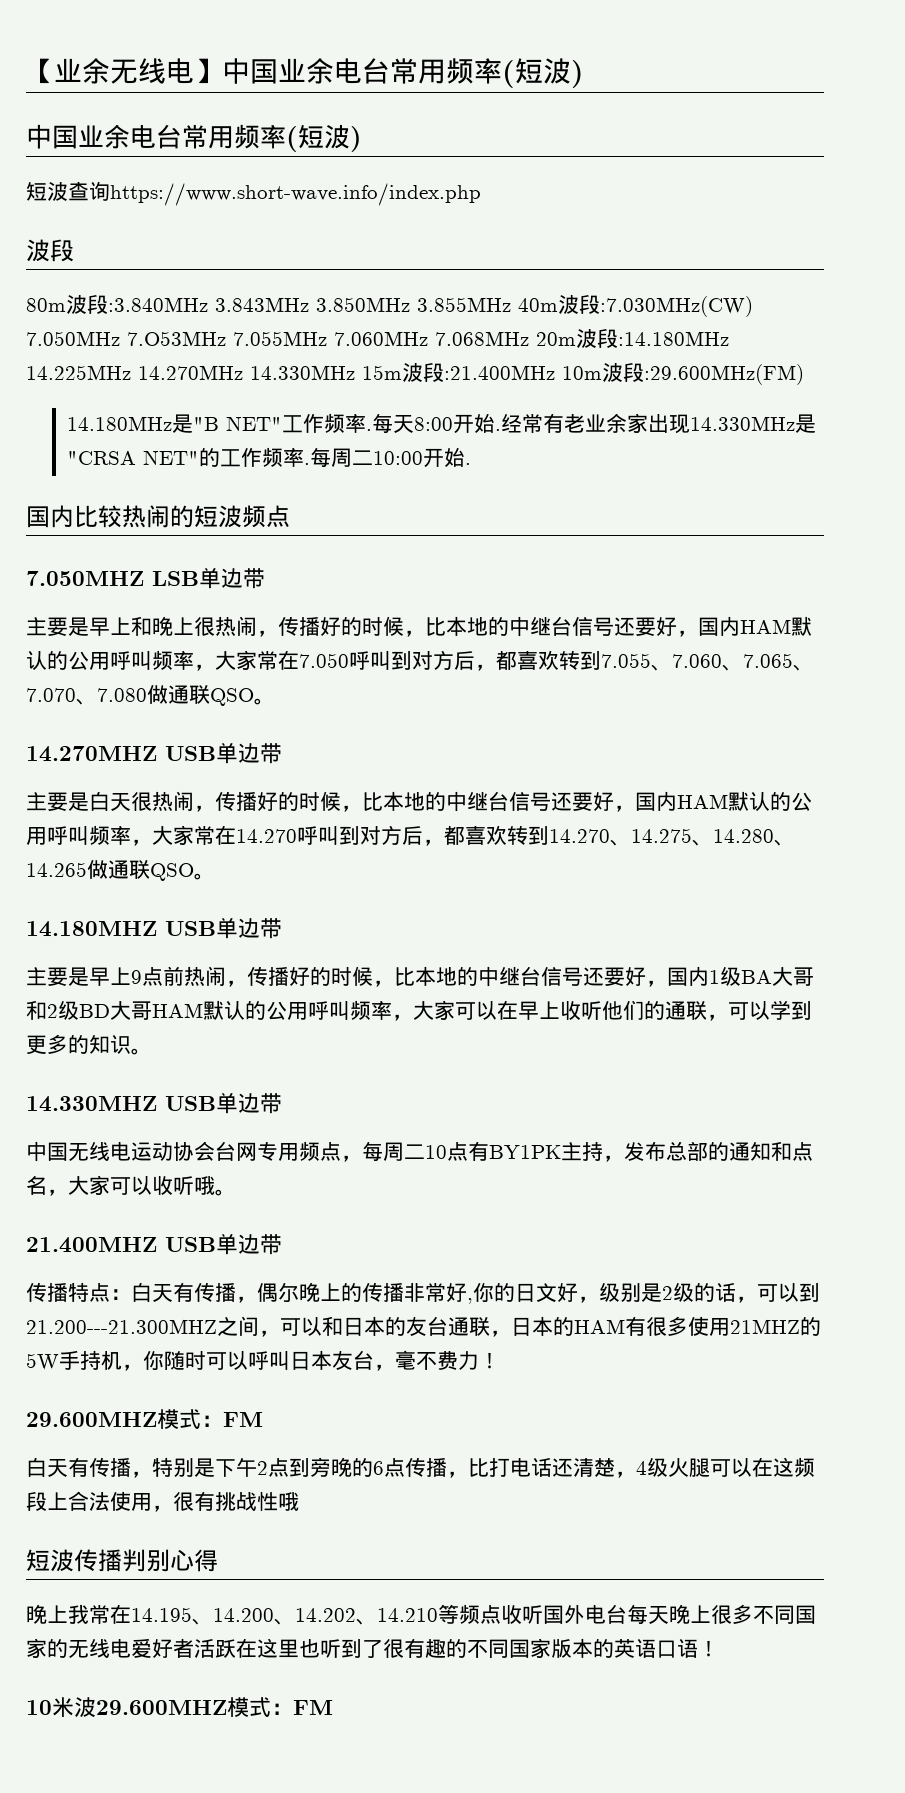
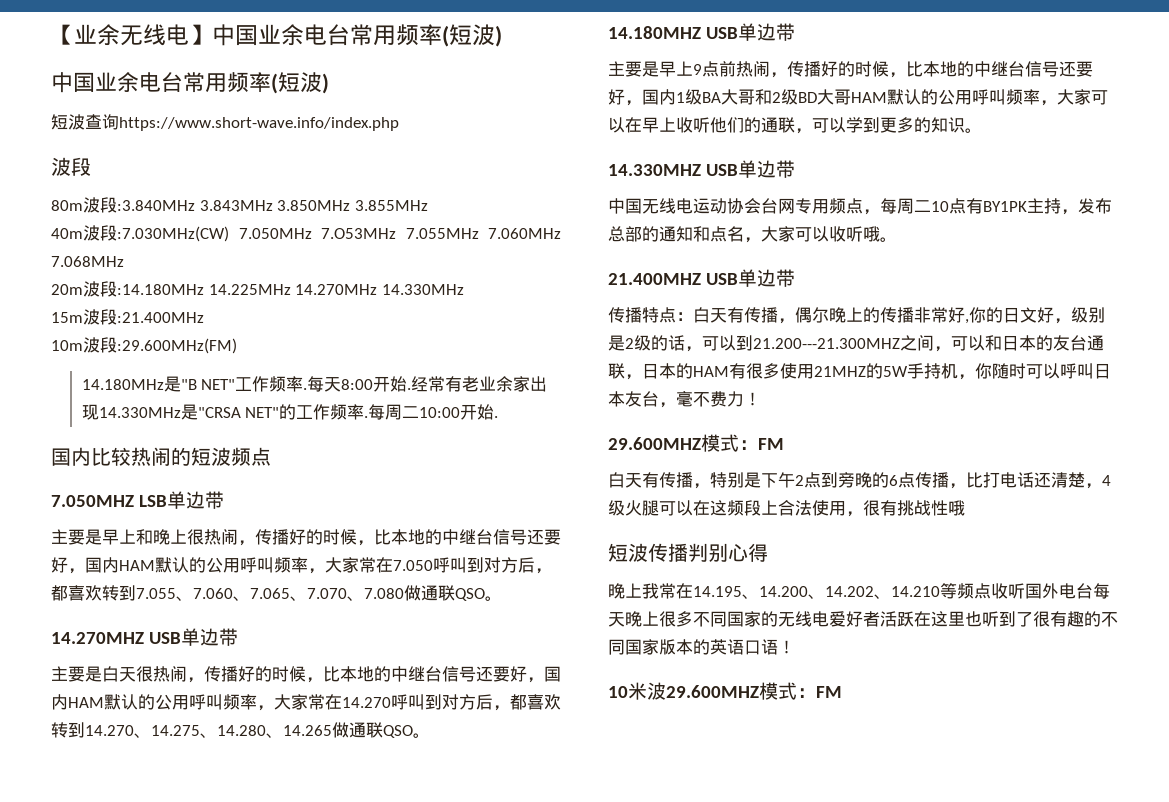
- 80m波段:3.840MHz 3.843MHz 3.850MHz 3.855MHz 40m波段:7.030MHz(CW) 7.050MHz 7.O53MHz 7.055MHz 7.060MHz 7.068MHz 20m波段:14.180MHz 14.225MHz 14.270MHz 14.330MHz 15m波段:21.400MHz 10m波段:29.600MHz(FM)
+ 80m波段:3.840MHz 3.843MHz 3.850MHz 3.855MHz
+ 40m波段:7.030MHz(CW) 7.050MHz 7.O53MHz 7.055MHz 7.060MHz 7.068MHz
+ 20m波段:14.180MHz 14.225MHz 14.270MHz 14.330MHz
+ 15m波段:21.400MHz
+ 10m波段:29.600MHz(FM)

